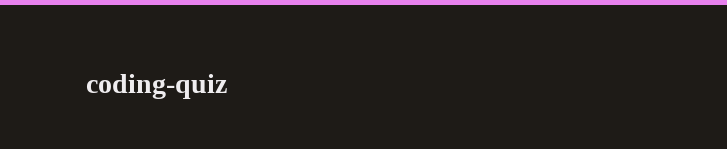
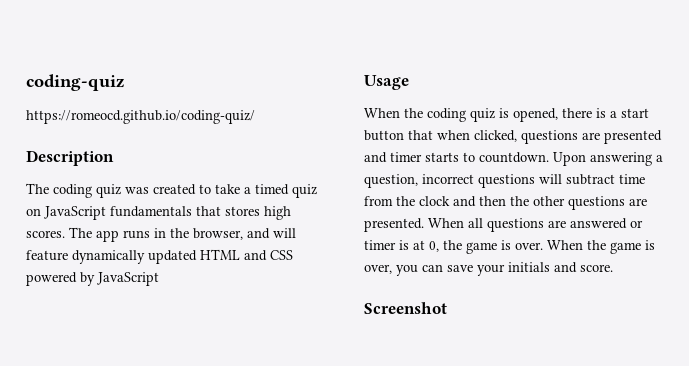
+ https://romeocd.github.io/coding-quiz/
+ Description
+ The coding quiz was created to take a timed quiz on JavaScript fundamentals that stores high scores. The app runs in the browser, and will feature dynamically updated HTML and CSS powered by JavaScript
+ Usage
+ When the coding quiz is opened, there is a start button that when clicked, questions are presented and timer starts to countdown. Upon answering a question, incorrect questions will subtract time from the clock and then the other questions are presented. When all questions are answered or timer is at 0, the game is over. When the game is over, you can save your initials and score.
+ Screenshot

